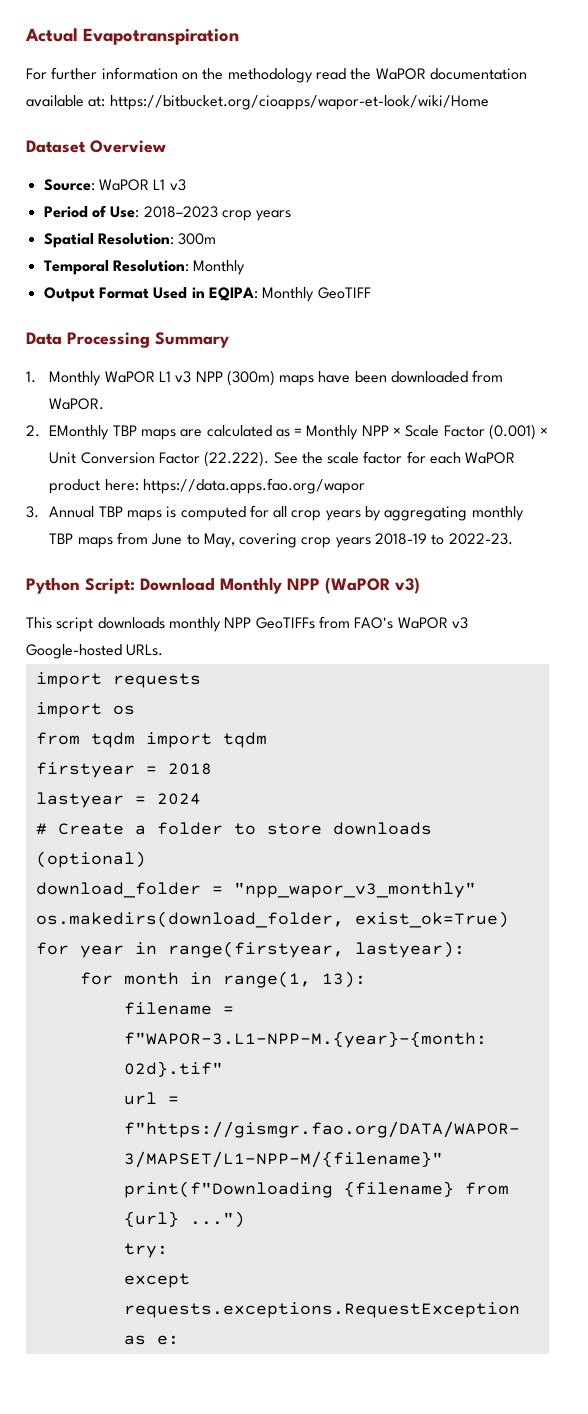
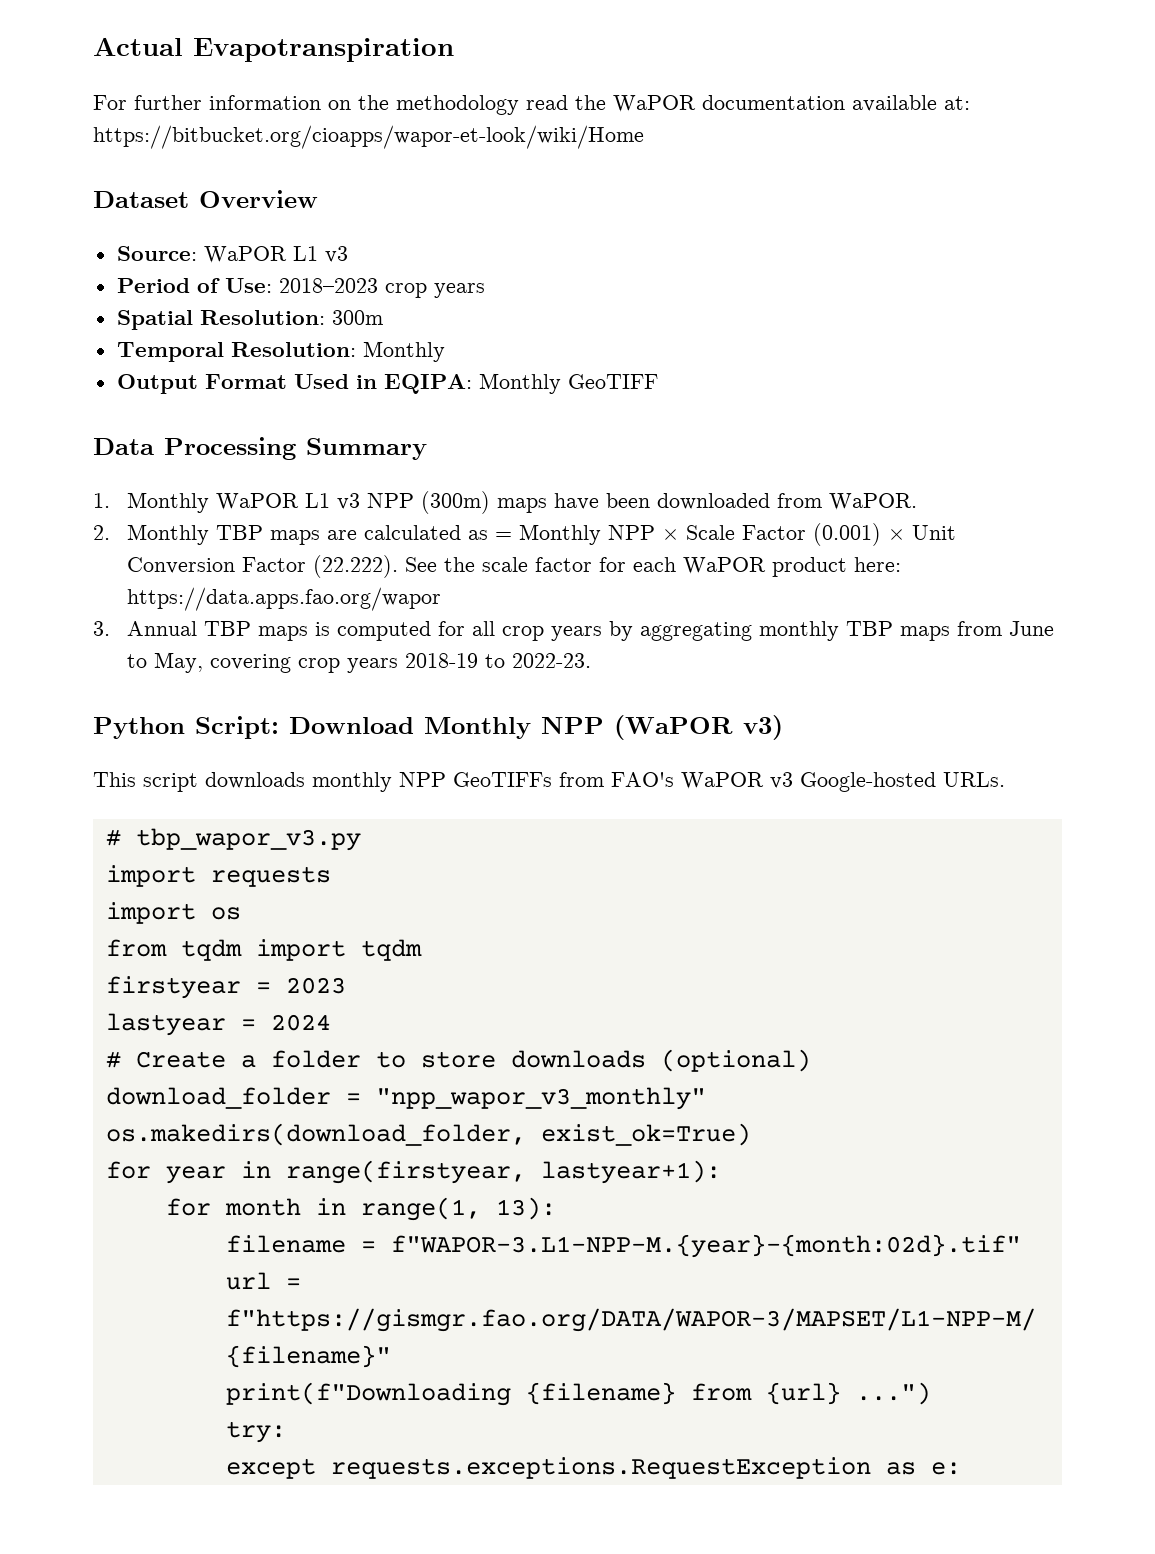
- 2. EMonthly TBP maps are calculated as = Monthly NPP × Scale Factor (0.001) × Unit Conversion Factor (22.222). See the scale factor for each WaPOR product here: https://data.apps.fao.org/wapor
+ 2. Monthly TBP maps are calculated as = Monthly NPP × Scale Factor (0.001) × Unit Conversion Factor (22.222). See the scale factor for each WaPOR product here: https://data.apps.fao.org/wapor
+ # tbp_wapor_v3.py
- firstyear = 2018
+ firstyear = 2023
- for year in range(firstyear, lastyear):
+ for year in range(firstyear, lastyear+1):

